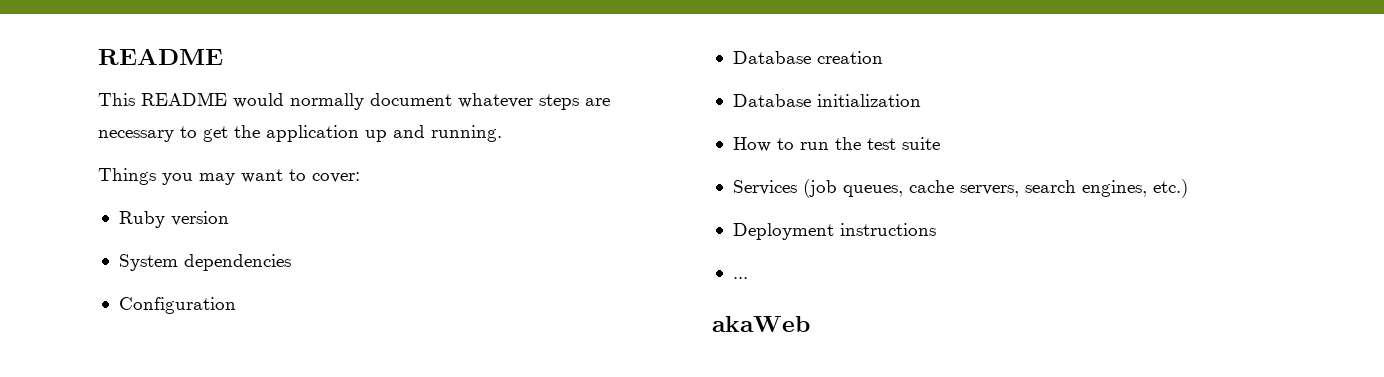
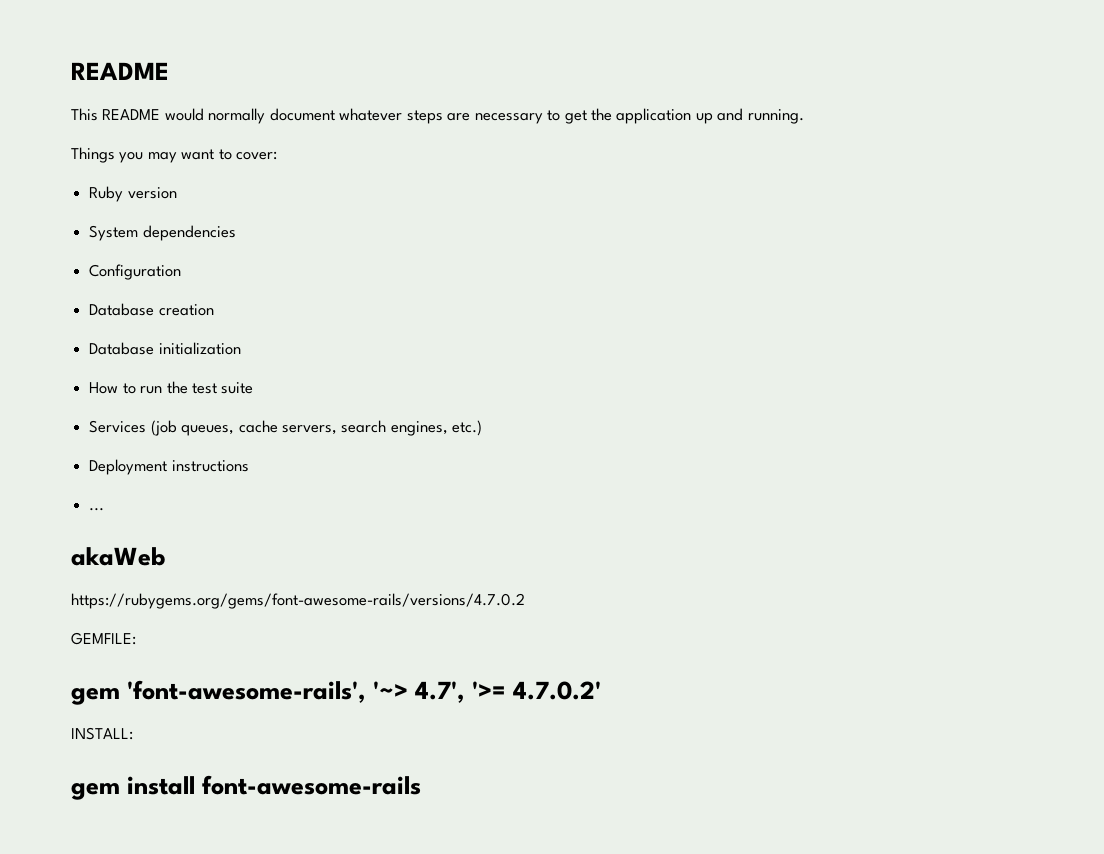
+ https://rubygems.org/gems/font-awesome-rails/versions/4.7.0.2
+ GEMFILE:
+ gem 'font-awesome-rails', '~> 4.7', '>= 4.7.0.2'
+ INSTALL:
+ gem install font-awesome-rails

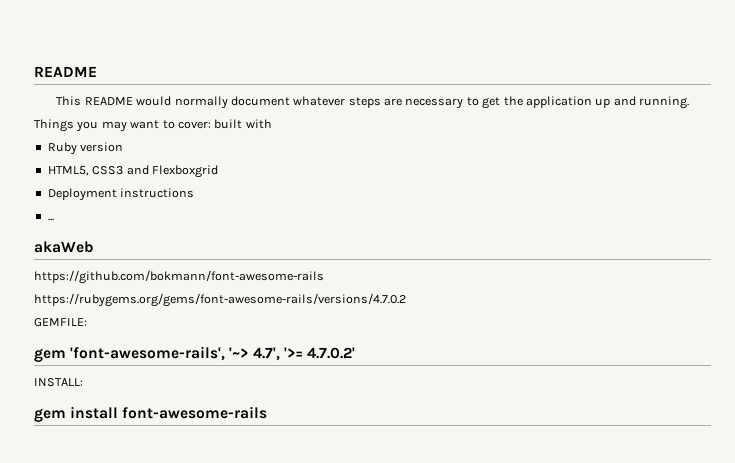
- Things you may want to cover:
+ Things you may want to cover: built with
- System dependencies
- Configuration
- Database creation
- Database initialization
- How to run the test suite
- Services (job queues, cache servers, search engines, etc.)
+ HTML5, CSS3 and Flexboxgrid
+ https://github.com/bokmann/font-awesome-rails

